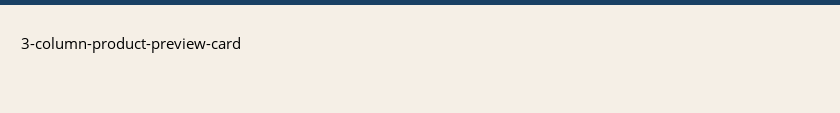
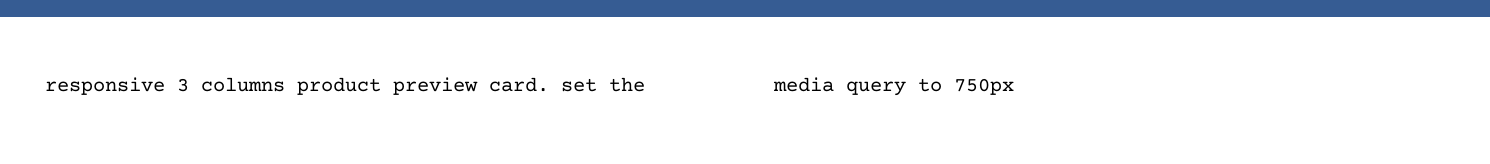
- 3-column-product-preview-card
+ responsive 3 columns product preview card. set the media query to 750px

